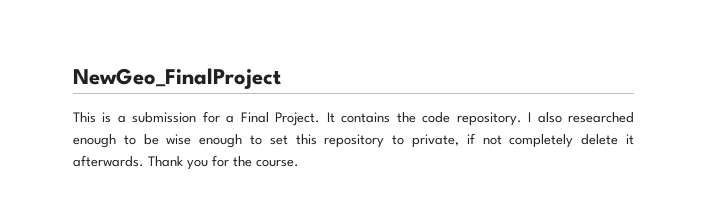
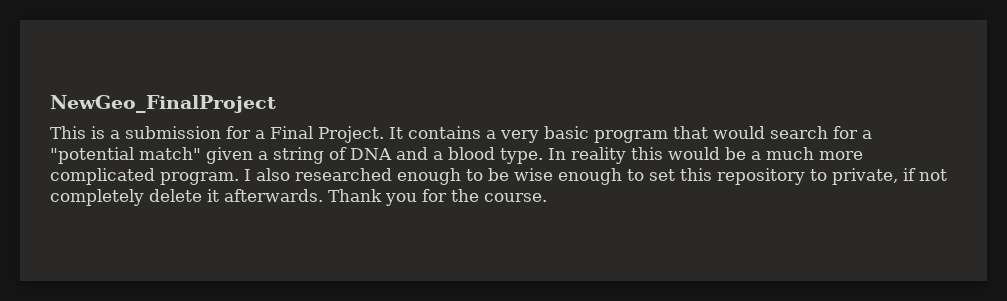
- It contains the code repository.
+ It contains a very basic program that would search for a "potential match" given a string of DNA and a blood type. In reality this would be a much more complicated program.

